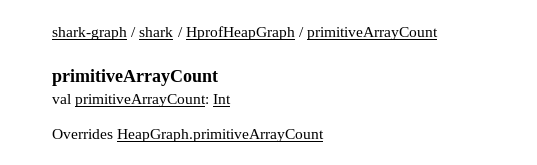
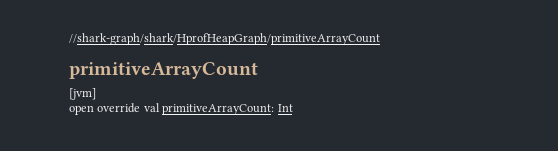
- shark-graph / shark / HprofHeapGraph / primitiveArrayCount
+ //shark-graph/shark/HprofHeapGraph/primitiveArrayCount
  primitiveArrayCount
- val primitiveArrayCount: Int
+ [jvm]
+ open override val primitiveArrayCount: Int
- Overrides HeapGraph.primitiveArrayCount

